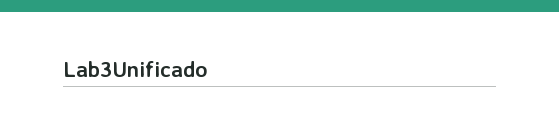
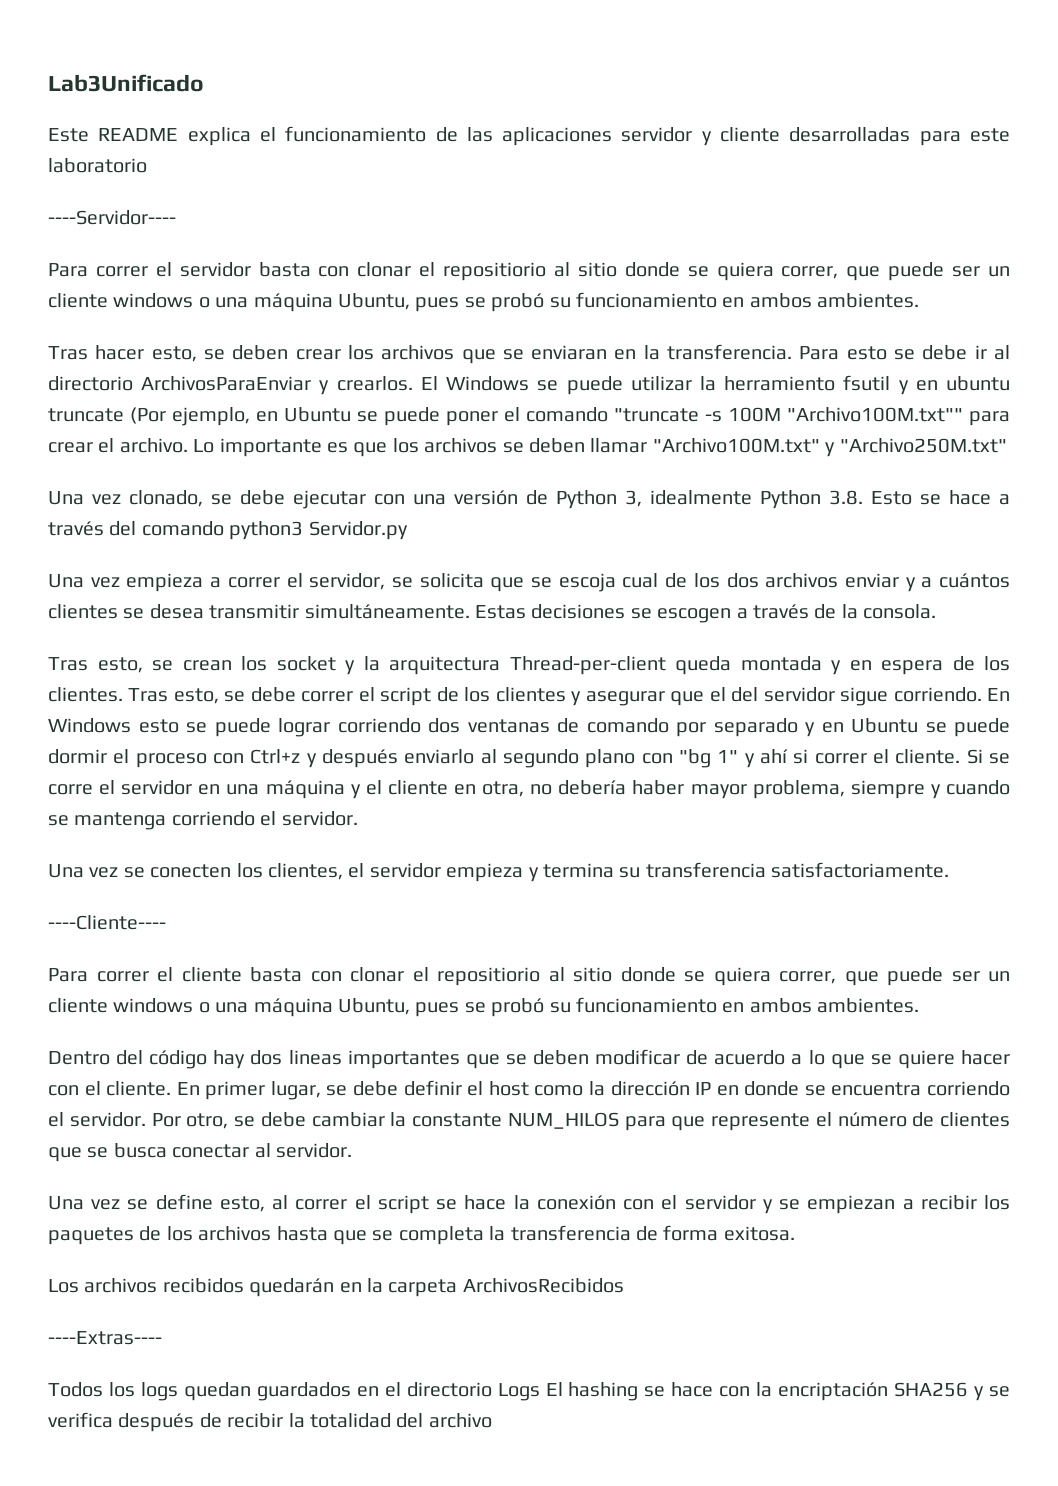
+ Este README explica el funcionamiento de las aplicaciones servidor y cliente desarrolladas para este laboratorio
+ ----Servidor----
+ Para correr el servidor basta con clonar el repositiorio al sitio donde se quiera correr, que puede ser un cliente windows o una máquina Ubuntu, pues se probó su funcionamiento en ambos ambientes.
+ Tras hacer esto, se deben crear los archivos que se enviaran en la transferencia. Para esto se debe ir al directorio ArchivosParaEnviar y crearlos. El Windows se puede utilizar la herramiento fsutil y en ubuntu truncate (Por ejemplo, en Ubuntu se puede poner el comando "truncate -s 100M "Archivo100M.txt"" para crear el archivo. Lo importante es que los archivos se deben llamar "Archivo100M.txt" y "Archivo250M.txt"
+ Una vez clonado, se debe ejecutar con una versión de Python 3, idealmente Python 3.8. Esto se hace a través del comando python3 Servidor.py
+ Una vez empieza a correr el servidor, se solicita que se escoja cual de los dos archivos enviar y a cuántos clientes se desea transmitir simultáneamente. Estas decisiones se escogen a través de la consola.
+ Tras esto, se crean los socket y la arquitectura Thread-per-client queda montada y en espera de los clientes. Tras esto, se debe correr el script de los clientes y asegurar que el del servidor sigue corriendo. En Windows esto se puede lograr corriendo dos ventanas de comando por separado y en Ubuntu se puede dormir el proceso con Ctrl+z y después enviarlo al segundo plano con "bg 1" y ahí si correr el cliente. Si se corre el servidor en una máquina y el cliente en otra, no debería haber mayor problema, siempre y cuando se mantenga corriendo el servidor.
+ Una vez se conecten los clientes, el servidor empieza y termina su transferencia satisfactoriamente.
+ ----Cliente----
+ Para correr el cliente basta con clonar el repositiorio al sitio donde se quiera correr, que puede ser un cliente windows o una máquina Ubuntu, pues se probó su funcionamiento en ambos ambientes.
+ Dentro del código hay dos lineas importantes que se deben modificar de acuerdo a lo que se quiere hacer con el cliente. En primer lugar, se debe definir el host como la dirección IP en donde se encuentra corriendo el servidor. Por otro, se debe cambiar la constante NUM_HILOS para que represente el número de clientes que se busca conectar al servidor.
+ Una vez se define esto, al correr el script se hace la conexión con el servidor y se empiezan a recibir los paquetes de los archivos hasta que se completa la transferencia de forma exitosa.
+ Los archivos recibidos quedarán en la carpeta ArchivosRecibidos
+ ----Extras----
+ Todos los logs quedan guardados en el directorio Logs El hashing se hace con la encriptación SHA256 y se verifica después de recibir la totalidad del archivo

